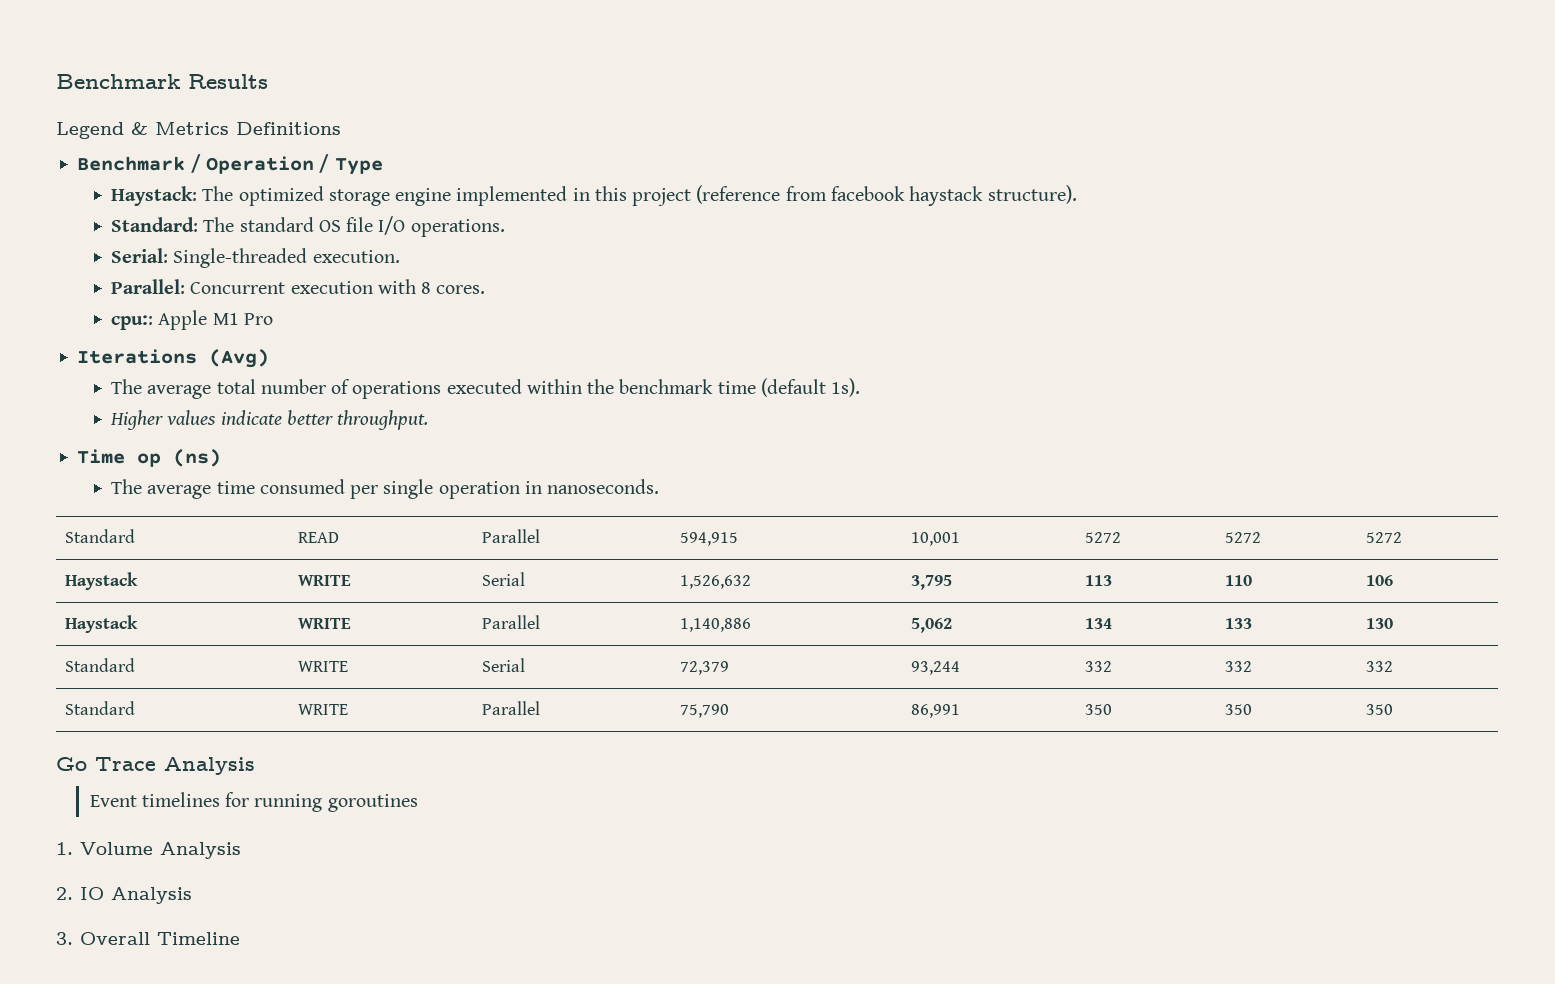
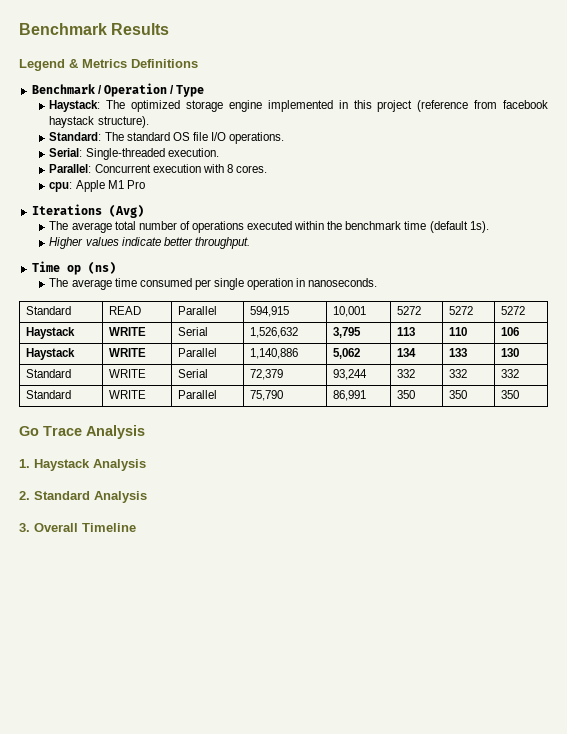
- cpu:: Apple M1 Pro
+ cpu: Apple M1 Pro
- Event timelines for running goroutines
- 1. Volume Analysis
+ 1. Haystack Analysis
- 2. IO Analysis
+ 2. Standard Analysis

